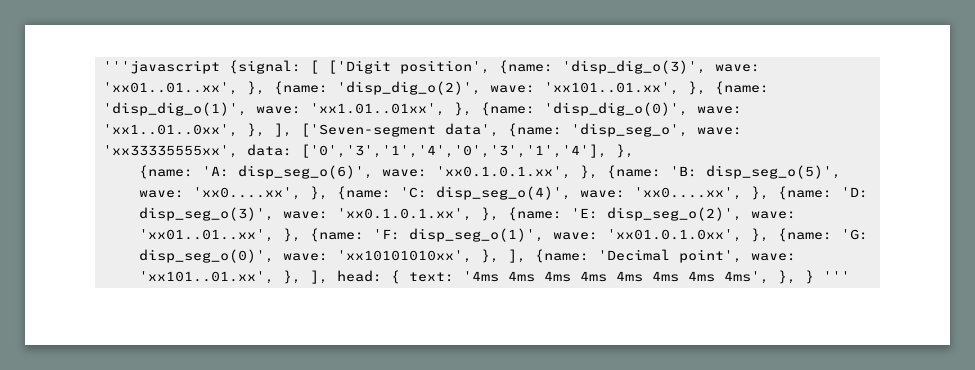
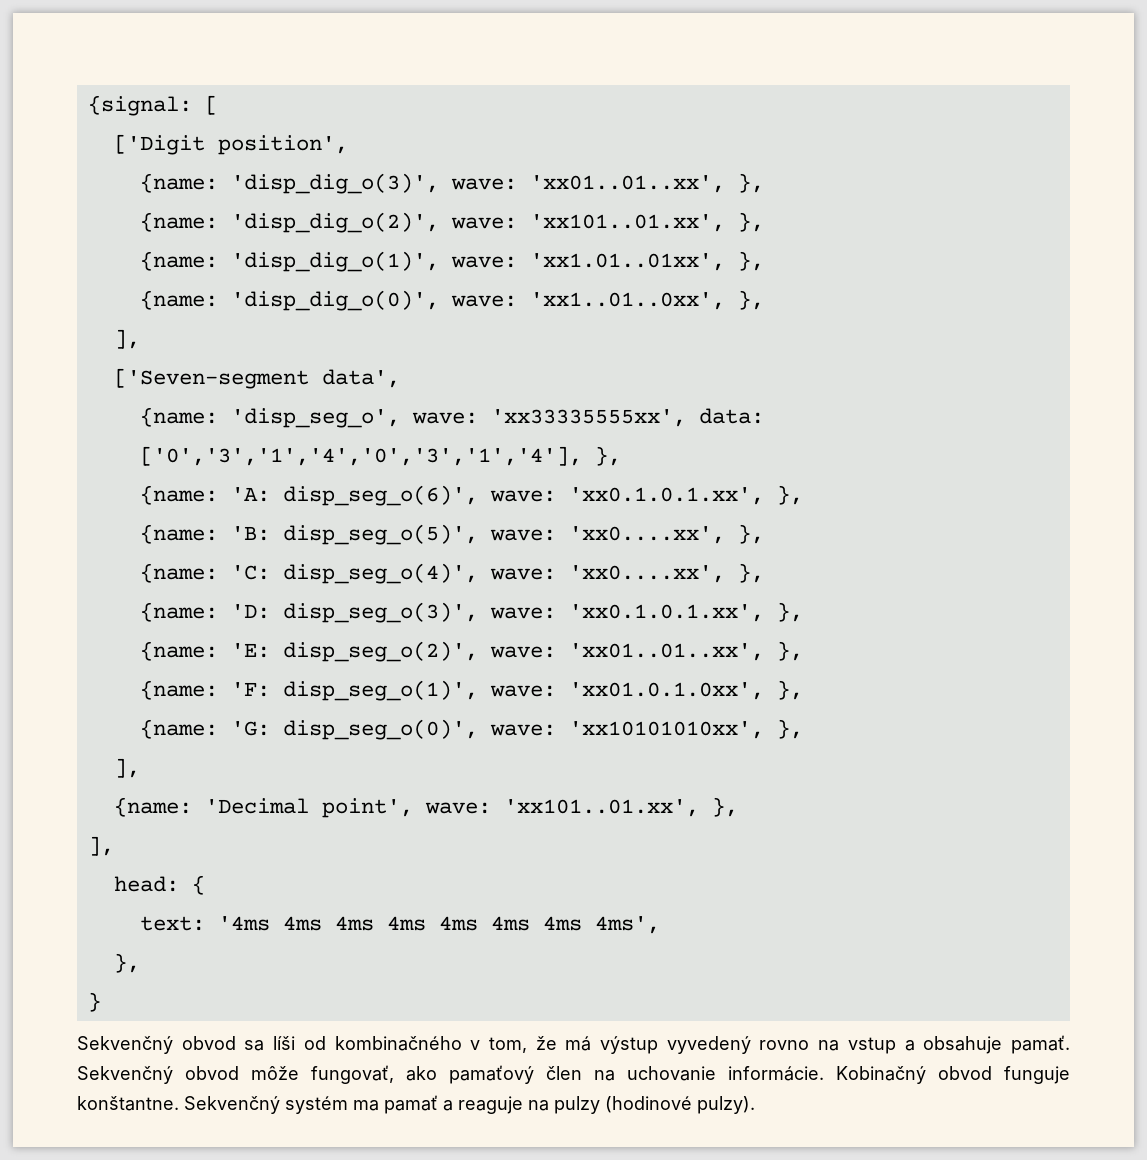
- '''javascript {signal: [ ['Digit position', {name: 'disp_dig_o(3)', wave: 'xx01..01..xx', }, {name: 'disp_dig_o(2)', wave: 'xx101..01.xx', }, {name: 'disp_dig_o(1)', wave: 'xx1.01..01xx', }, {name: 'disp_dig_o(0)', wave: 'xx1..01..0xx', }, ], ['Seven-segment data', {name: 'disp_seg_o', wave: 'xx33335555xx', data: ['0','3','1','4','0','3','1','4'], },
+ {signal: [
+ ['Digit position',
+ {name: 'disp_dig_o(3)', wave: 'xx01..01..xx', },
+ {name: 'disp_dig_o(2)', wave: 'xx101..01.xx', },
+ {name: 'disp_dig_o(1)', wave: 'xx1.01..01xx', },
+ {name: 'disp_dig_o(0)', wave: 'xx1..01..0xx', },
+ ],
+ ['Seven-segment data',
+ {name: 'disp_seg_o', wave: 'xx33335555xx', data: ['0','3','1','4','0','3','1','4'], },
- {name: 'A: disp_seg_o(6)', wave: 'xx0.1.0.1.xx', }, {name: 'B: disp_seg_o(5)', wave: 'xx0....xx', }, {name: 'C: disp_seg_o(4)', wave: 'xx0....xx', }, {name: 'D: disp_seg_o(3)', wave: 'xx0.1.0.1.xx', }, {name: 'E: disp_seg_o(2)', wave: 'xx01..01..xx', }, {name: 'F: disp_seg_o(1)', wave: 'xx01.0.1.0xx', }, {name: 'G: disp_seg_o(0)', wave: 'xx10101010xx', }, ], {name: 'Decimal point', wave: 'xx101..01.xx', }, ], head: { text: '4ms 4ms 4ms 4ms 4ms 4ms 4ms 4ms', }, } '''
+ {name: 'A: disp_seg_o(6)', wave: 'xx0.1.0.1.xx', },
+ {name: 'B: disp_seg_o(5)', wave: 'xx0....xx', },
+ {name: 'C: disp_seg_o(4)', wave: 'xx0....xx', },
+ {name: 'D: disp_seg_o(3)', wave: 'xx0.1.0.1.xx', },
+ {name: 'E: disp_seg_o(2)', wave: 'xx01..01..xx', },
+ {name: 'F: disp_seg_o(1)', wave: 'xx01.0.1.0xx', },
+ {name: 'G: disp_seg_o(0)', wave: 'xx10101010xx', },
+ ],
+ {name: 'Decimal point', wave: 'xx101..01.xx', },
+ ],
+ head: {
+ text: '4ms 4ms 4ms 4ms 4ms 4ms 4ms 4ms',
+ },
+ }
+ Sekvenčný obvod sa líši od kombinačného v tom, že má výstup vyvedený rovno na vstup a obsahuje pamať. Sekvenčný obvod môže fungovať, ako pamaťový člen na uchovanie informácie. Kobinačný obvod funguje konštantne. Sekvenčný systém ma pamať a reaguje na pulzy (hodinové pulzy).

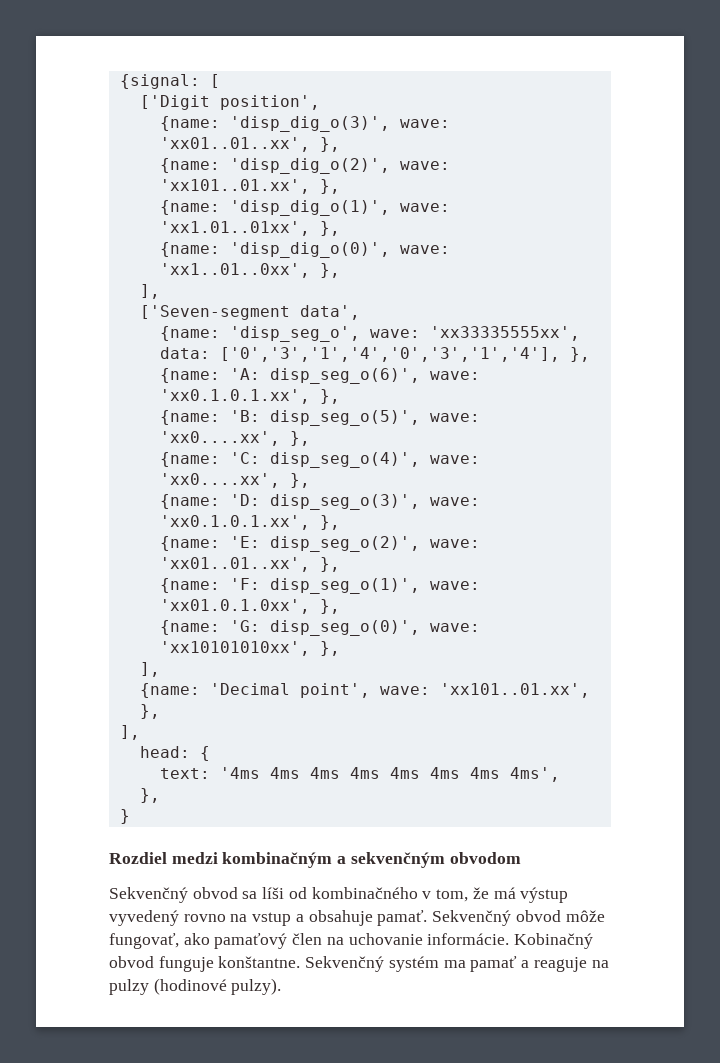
+ Rozdiel medzi kombinačným a sekvenčným obvodom

